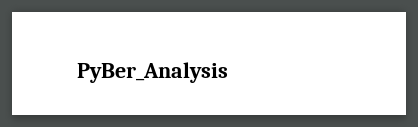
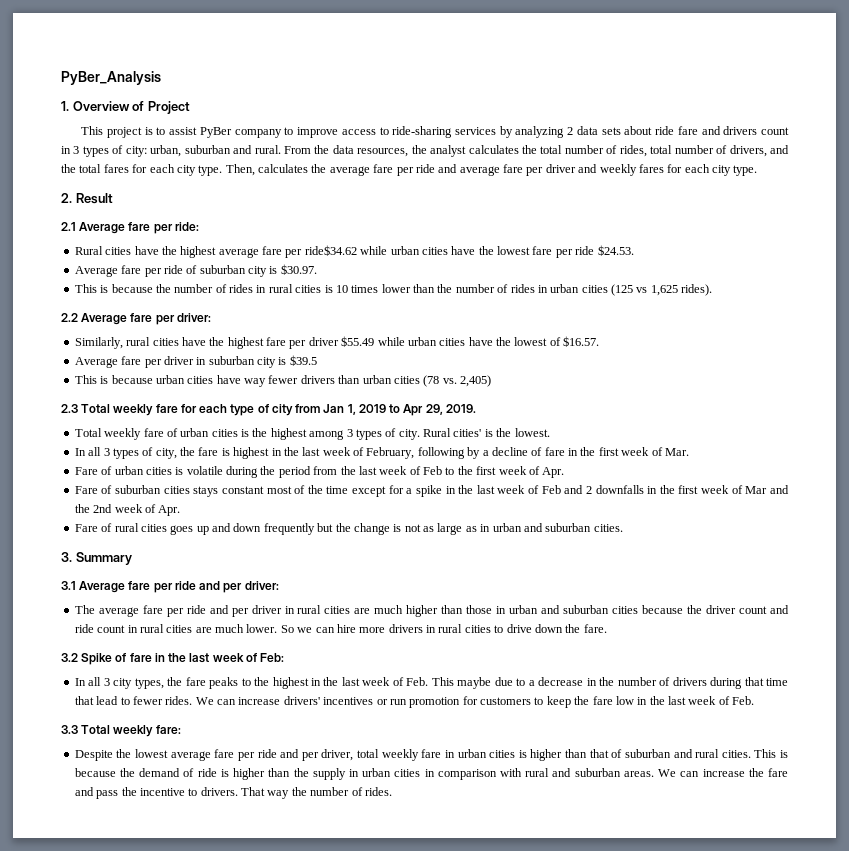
+ 1. Overview of Project
+ This project is to assist PyBer company to improve access to ride-sharing services by analyzing 2 data sets about ride fare and drivers count in 3 types of city: urban, suburban and rural. From the data resources, the analyst calculates the total number of rides, total number of drivers, and the total fares for each city type. Then, calculates the average fare per ride and average fare per driver and weekly fares for each city type.
+ 2. Result
+ 2.1 Average fare per ride:
+ Rural cities have the highest average fare per ride$34.62 while urban cities have the lowest fare per ride $24.53.
+ Average fare per ride of suburban city is $30.97.
+ This is because the number of rides in rural cities is 10 times lower than the number of rides in urban cities (125 vs 1,625 rides).
+ 2.2 Average fare per driver:
+ Similarly, rural cities have the highest fare per driver $55.49 while urban cities have the lowest of $16.57.
+ Average fare per driver in suburban city is $39.5
+ This is because urban cities have way fewer drivers than urban cities (78 vs. 2,405)
+ 2.3 Total weekly fare for each type of city from Jan 1, 2019 to Apr 29, 2019.
+ Total weekly fare of urban cities is the highest among 3 types of city. Rural cities' is the lowest.
+ In all 3 types of city, the fare is highest in the last week of February, following by a decline of fare in the first week of Mar.
+ Fare of urban cities is volatile during the period from the last week of Feb to the first week of Apr.
+ Fare of suburban cities stays constant most of the time except for a spike in the last week of Feb and 2 downfalls in the first week of Mar and the 2nd week of Apr.
+ Fare of rural cities goes up and down frequently but the change is not as large as in urban and suburban cities.
+ 3. Summary
+ 3.1 Average fare per ride and per driver:
+ The average fare per ride and per driver in rural cities are much higher than those in urban and suburban cities because the driver count and ride count in rural cities are much lower. So we can hire more drivers in rural cities to drive down the fare.
+ 3.2 Spike of fare in the last week of Feb:
+ In all 3 city types, the fare peaks to the highest in the last week of Feb. This maybe due to a decrease in the number of drivers during that time that lead to fewer rides. We can increase drivers' incentives or run promotion for customers to keep the fare low in the last week of Feb.
+ 3.3 Total weekly fare:
+ Despite the lowest average fare per ride and per driver, total weekly fare in urban cities is higher than that of suburban and rural cities. This is because the demand of ride is higher than the supply in urban cities in comparison with rural and suburban areas. We can increase the fare and pass the incentive to drivers. That way the number of rides.

